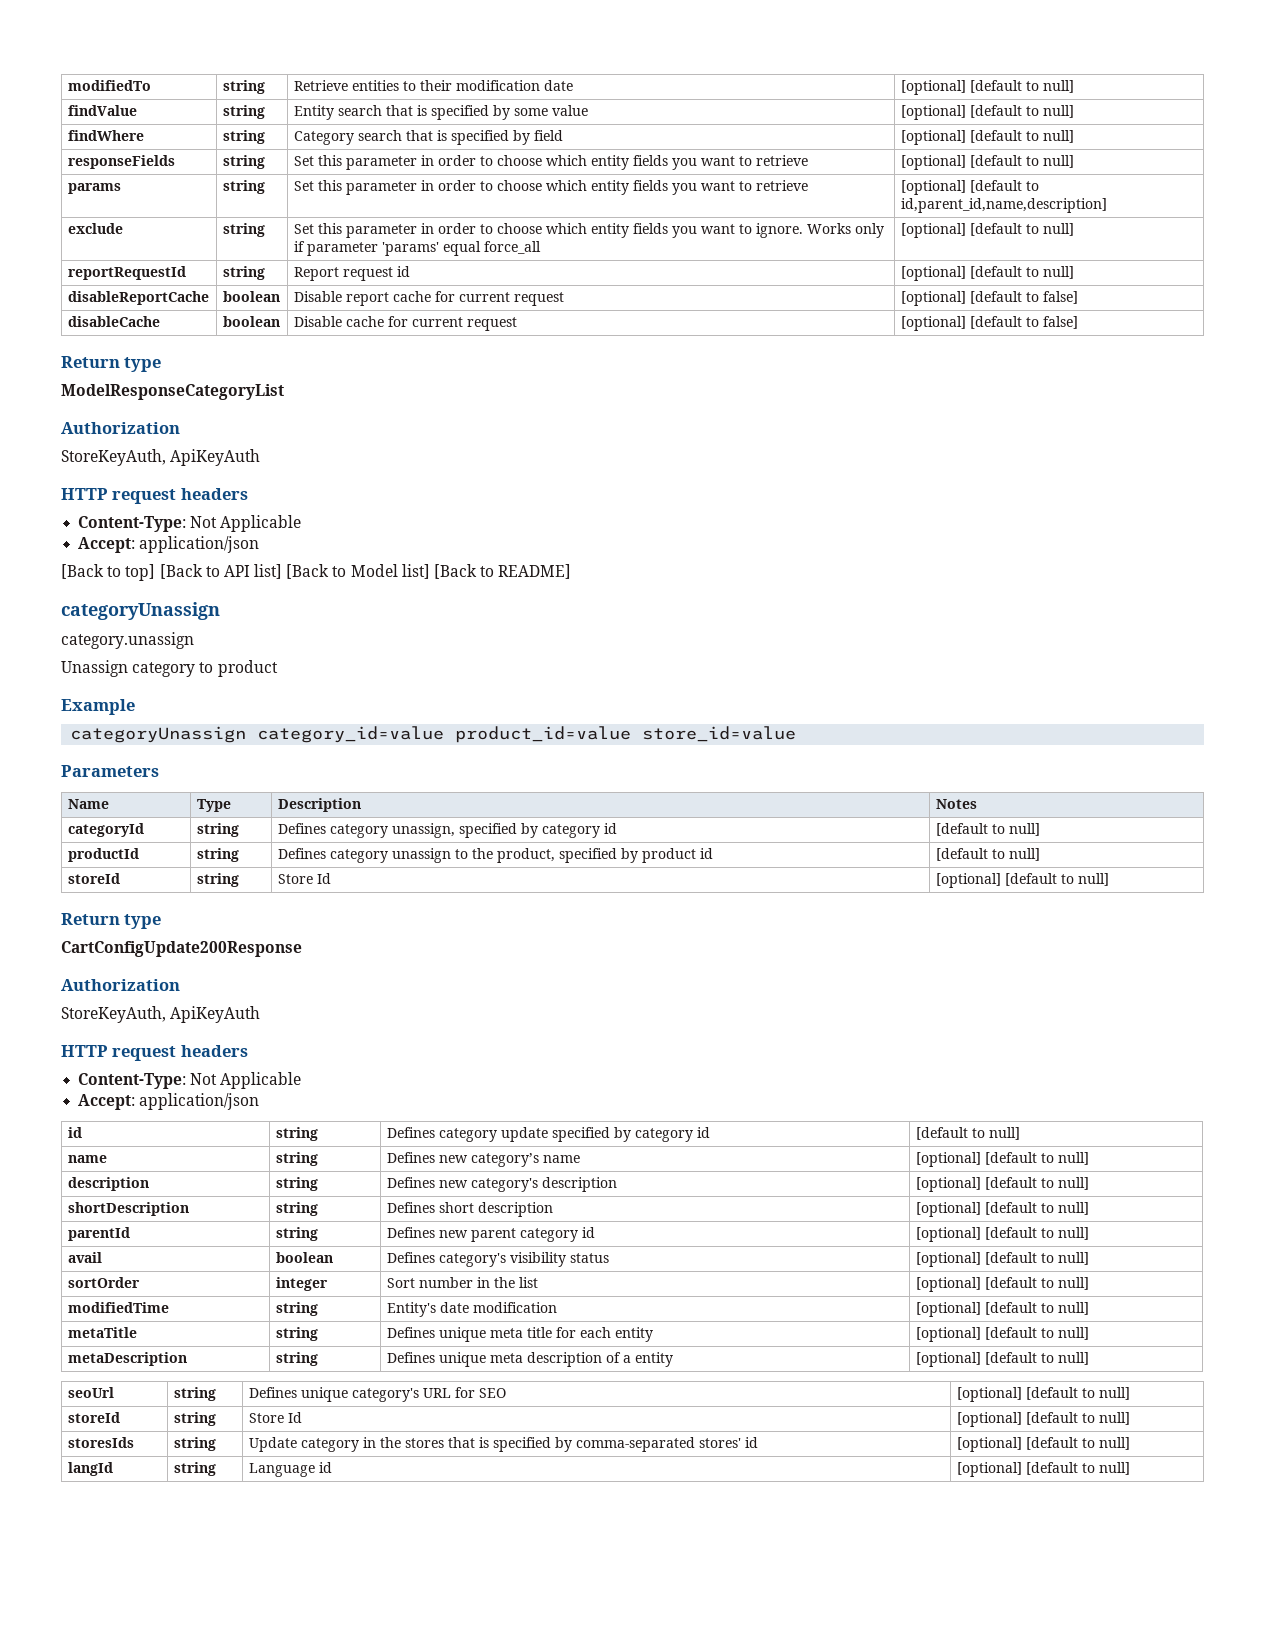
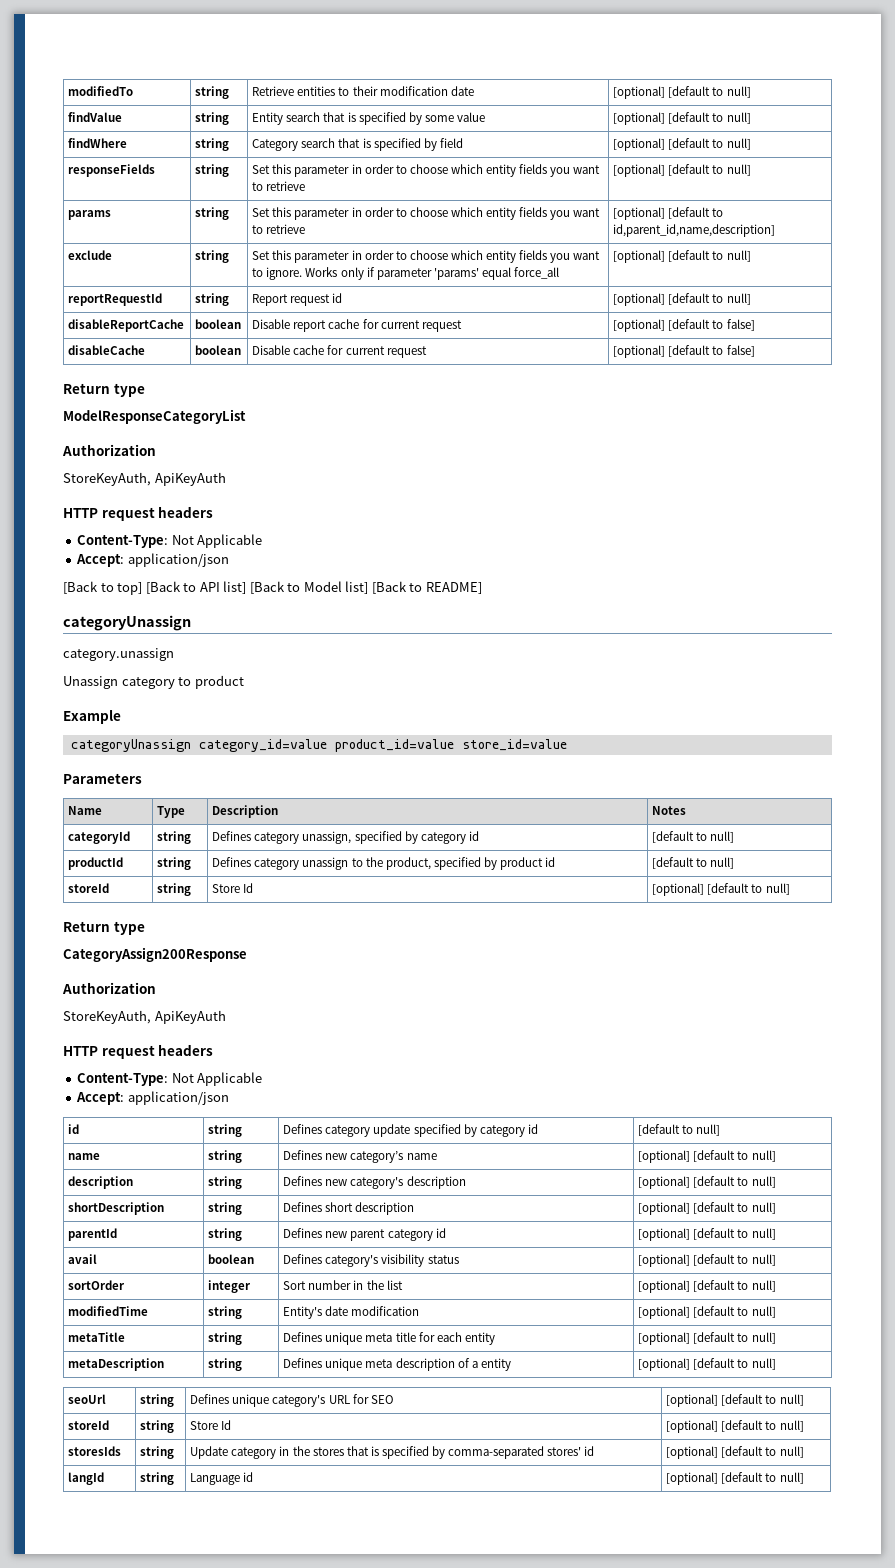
- CartConfigUpdate200Response
+ CategoryAssign200Response

